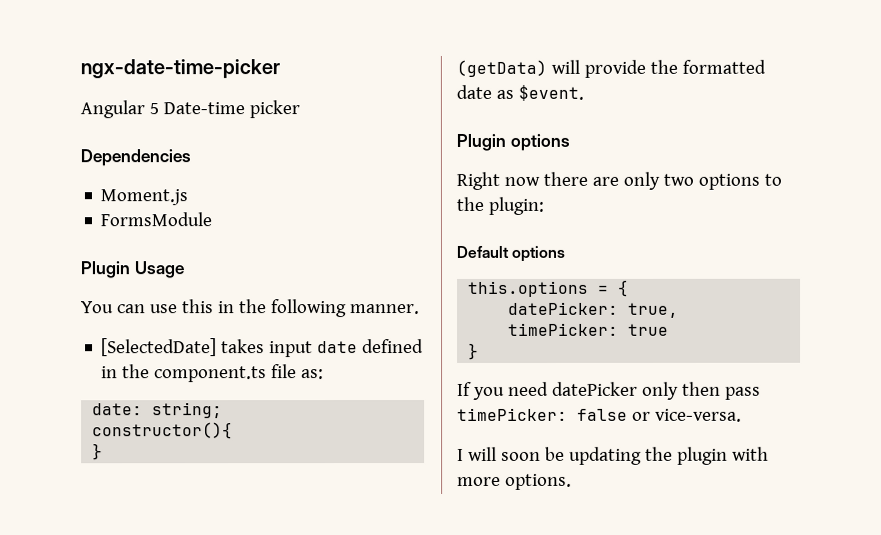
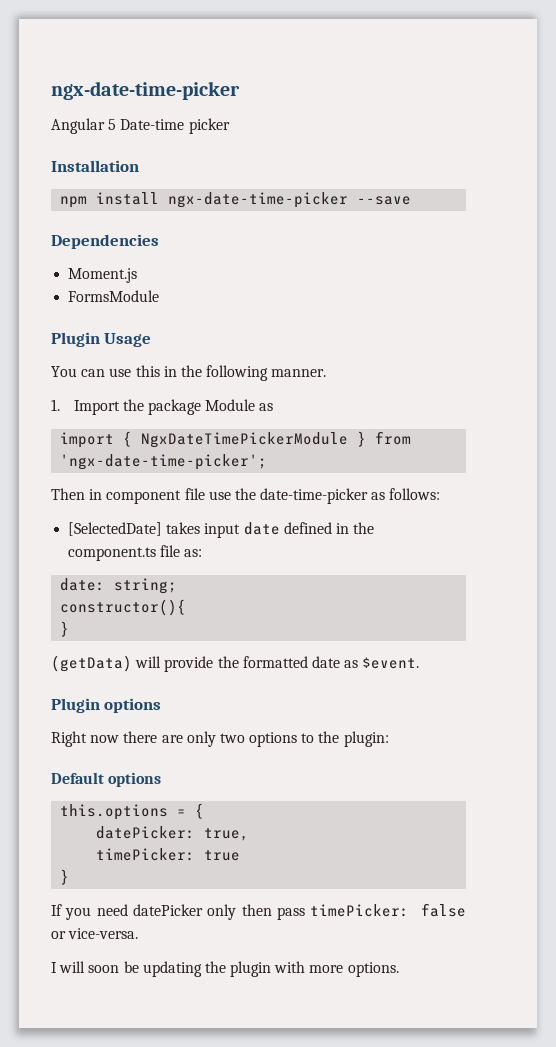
+ Installation
+ npm install ngx-date-time-picker --save
+ 1. Import the package Module as
+ import { NgxDateTimePickerModule } from 'ngx-date-time-picker';
+ Then in component file use the date-time-picker as follows:

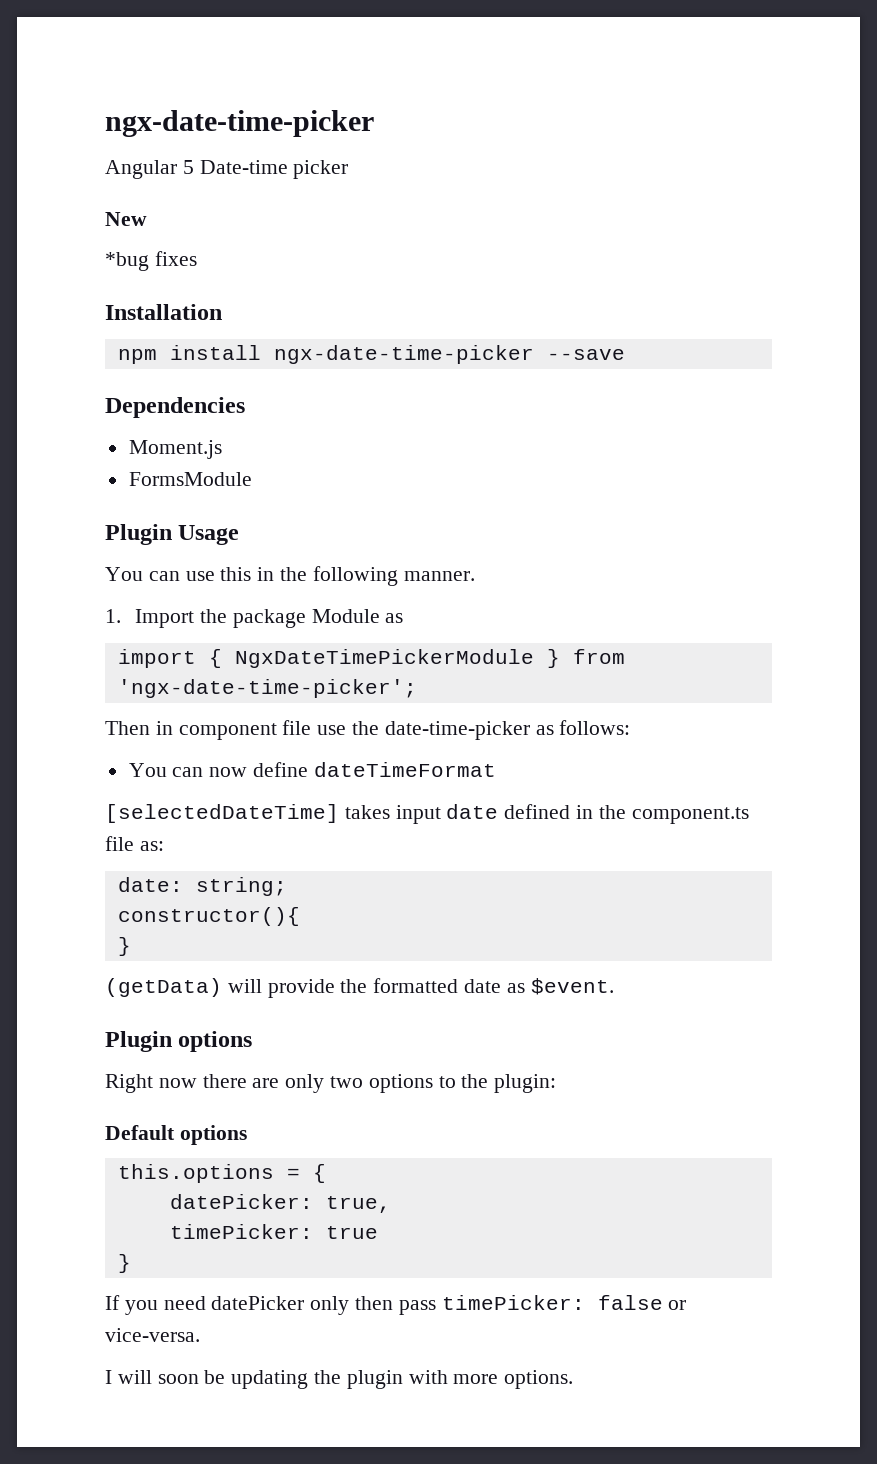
+ New
+ *bug fixes
- [SelectedDate] takes input date defined in the component.ts file as:
+ You can now define dateTimeFormat
+ [selectedDateTime] takes input date defined in the component.ts file as:

